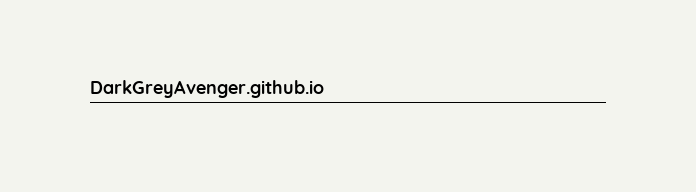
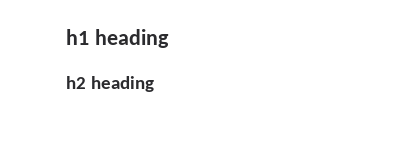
- DarkGreyAvenger.github.io
+ h1 heading
+ h2 heading

